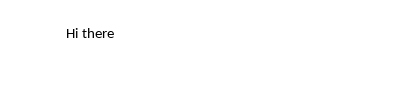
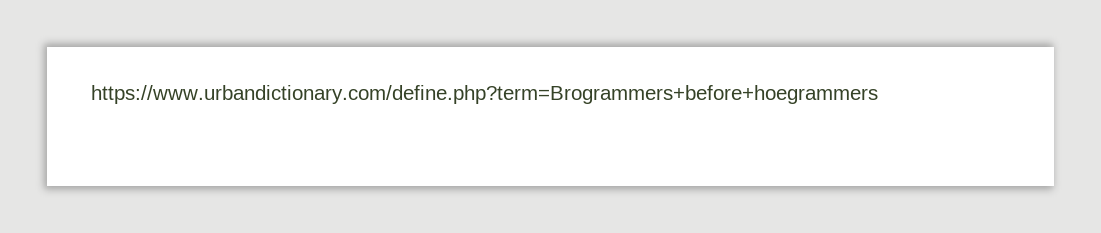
- Hi there
+ https://www.urbandictionary.com/define.php?term=Brogrammers+before+hoegrammers

